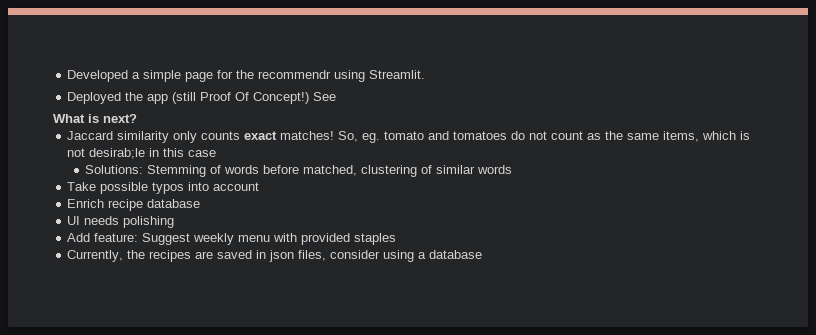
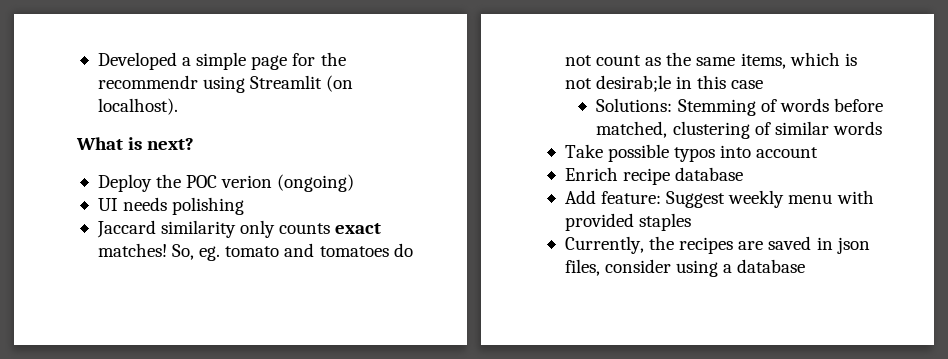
- Developed a simple page for the recommendr using Streamlit.
- Deployed the app (still Proof Of Concept!) See
+ Developed a simple page for the recommendr using Streamlit (on localhost).
  What is next?
+ Deploy the POC verion (ongoing)
+ UI needs polishing
- UI needs polishing

